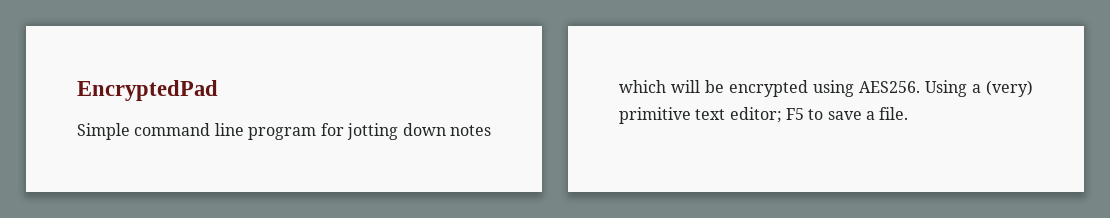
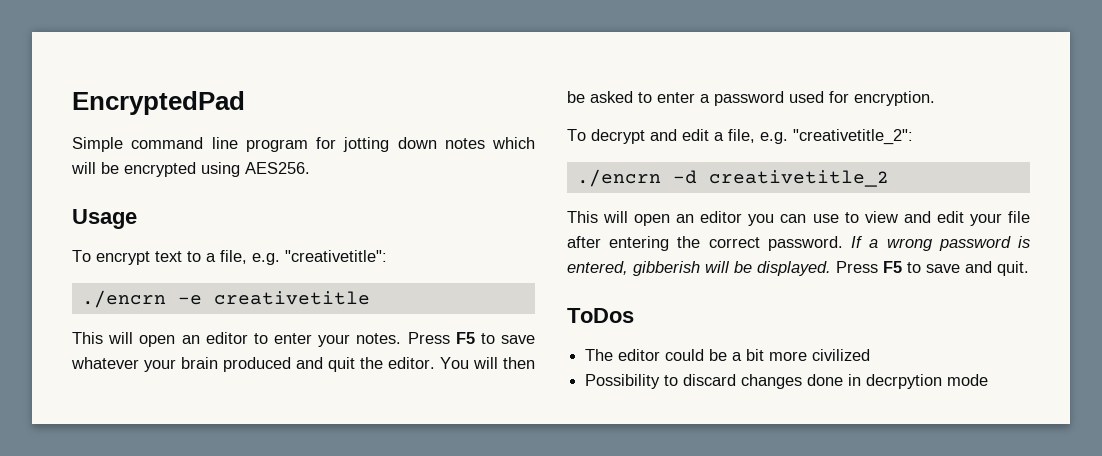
- Simple command line program for jotting down notes which will be encrypted using AES256. Using a (very) primitive text editor; F5 to save a file.
+ Simple command line program for jotting down notes which will be encrypted using AES256.
+ Usage
+ To encrypt text to a file, e.g. "creativetitle":
+ ./encrn -e creativetitle
+ This will open an editor to enter your notes. Press F5 to save whatever your brain produced and quit the editor. You will then be asked to enter a password used for encryption.
+ To decrypt and edit a file, e.g. "creativetitle_2":
+ ./encrn -d creativetitle_2
+ This will open an editor you can use to view and edit your file after entering the correct password. If a wrong password is entered, gibberish will be displayed. Press F5 to save and quit.
+ ToDos
+ The editor could be a bit more civilized
+ Possibility to discard changes done in decrpytion mode

